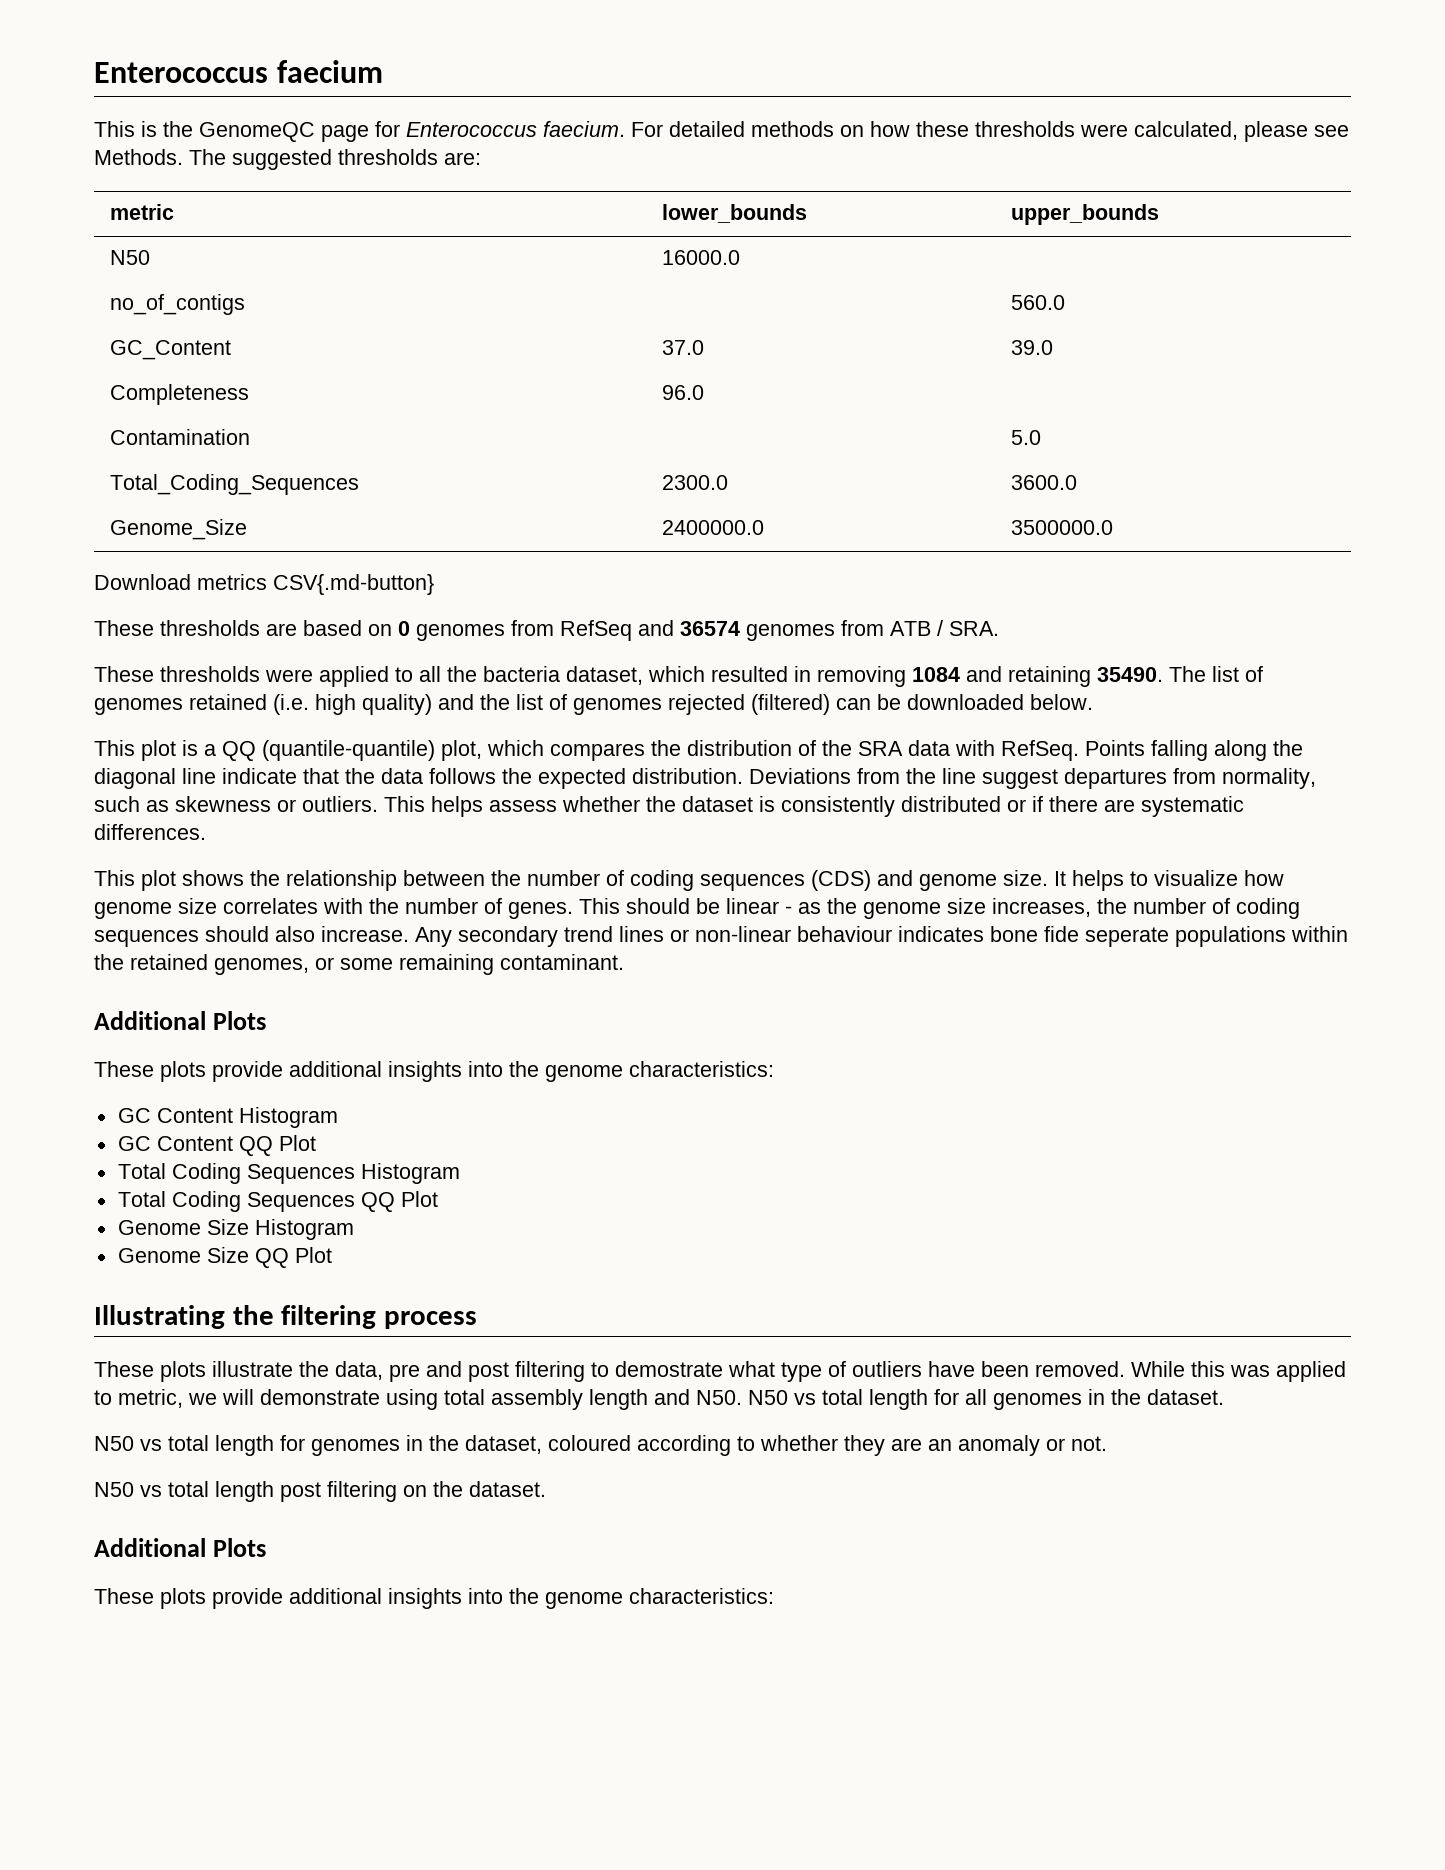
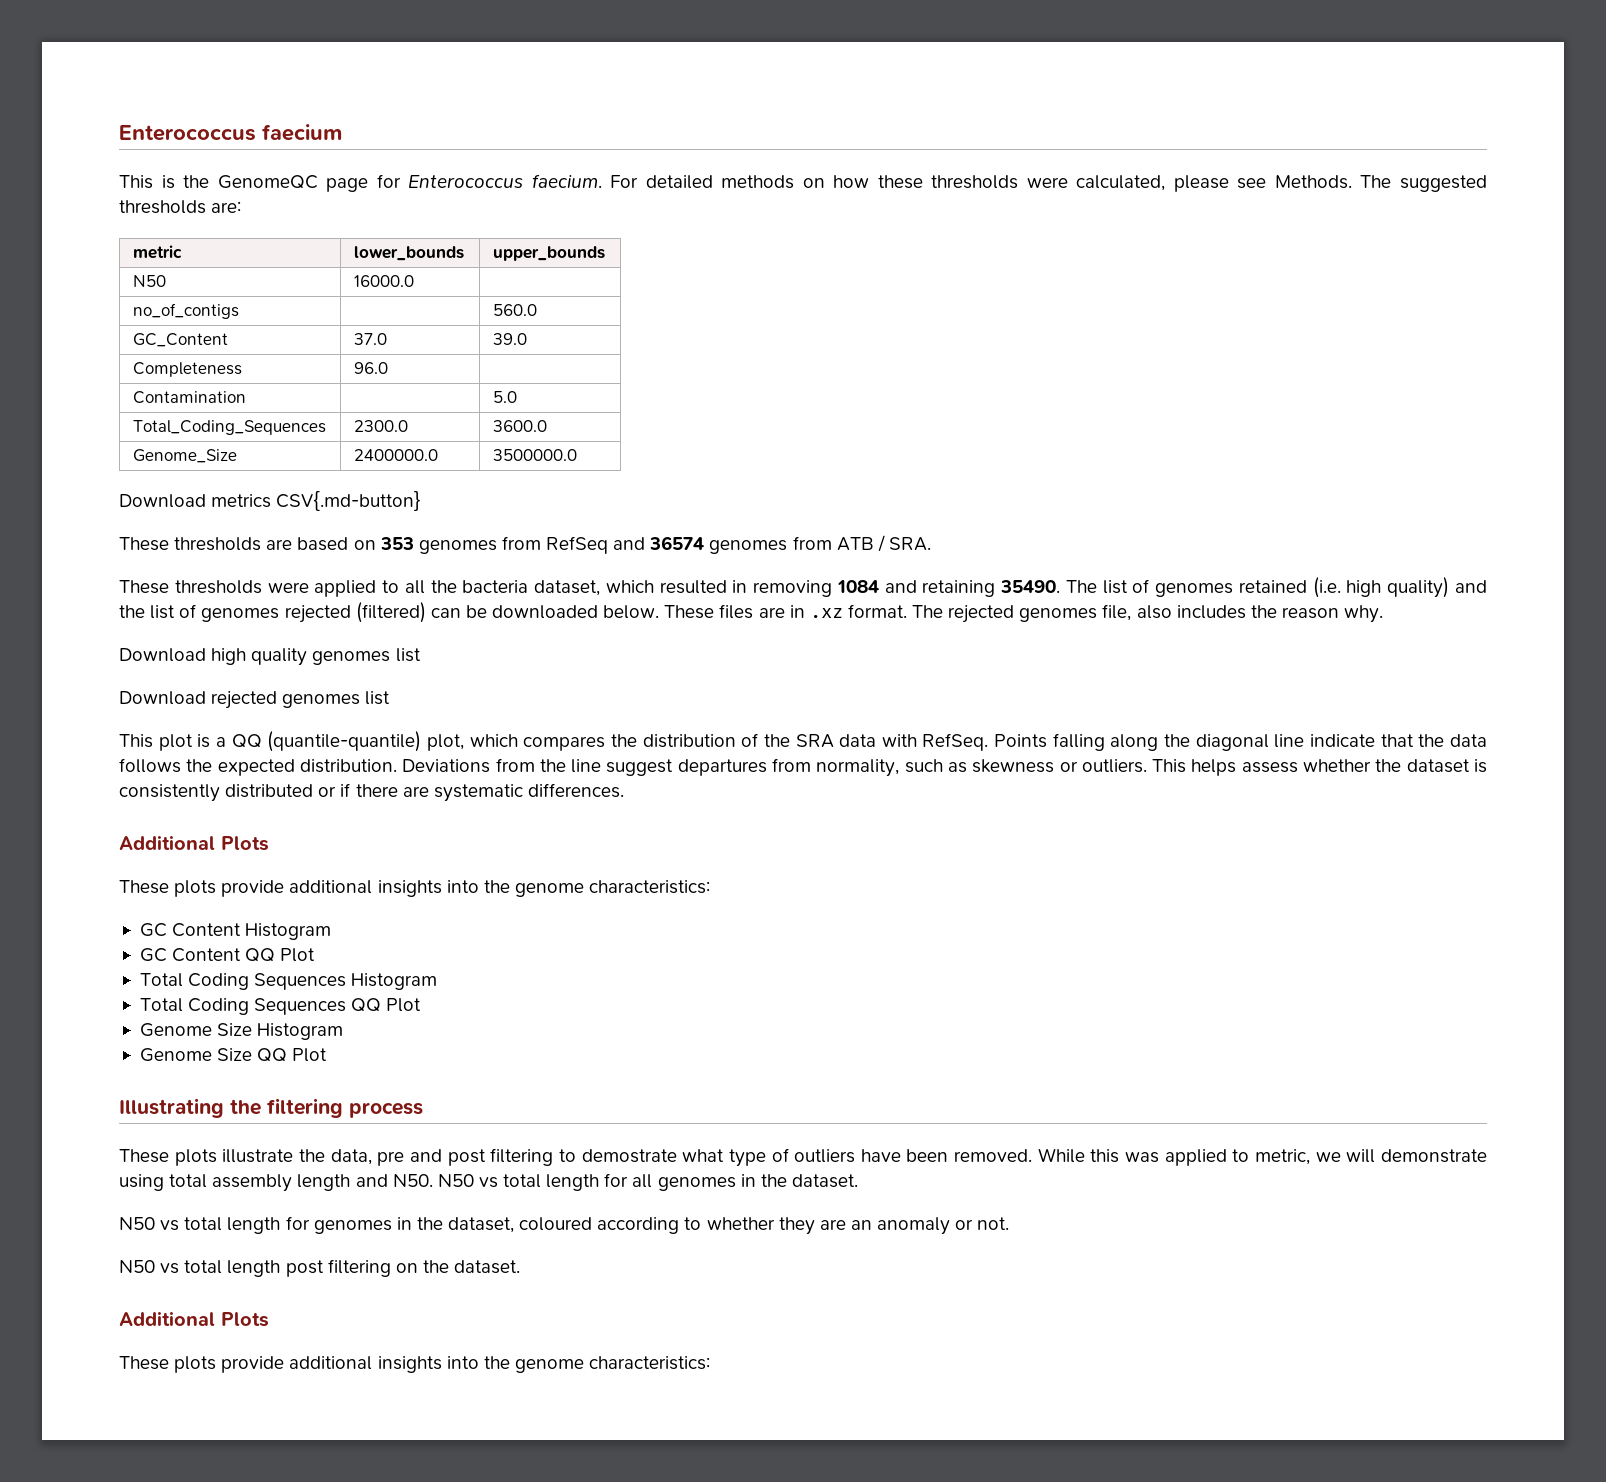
- These thresholds are based on 0 genomes from RefSeq and 36574 genomes from ATB / SRA.
+ These thresholds are based on 353 genomes from RefSeq and 36574 genomes from ATB / SRA.
+ These files are in .xz format. The rejected genomes file, also includes the reason why.
+ Download high quality genomes list
+ Download rejected genomes list
- This plot shows the relationship between the number of coding sequences (CDS) and genome size. It helps to visualize how genome size correlates with the number of genes. This should be linear - as the genome size increases, the number of coding sequences should also increase. Any secondary trend lines or non-linear behaviour indicates bone fide seperate populations within the retained genomes, or some remaining contaminant.

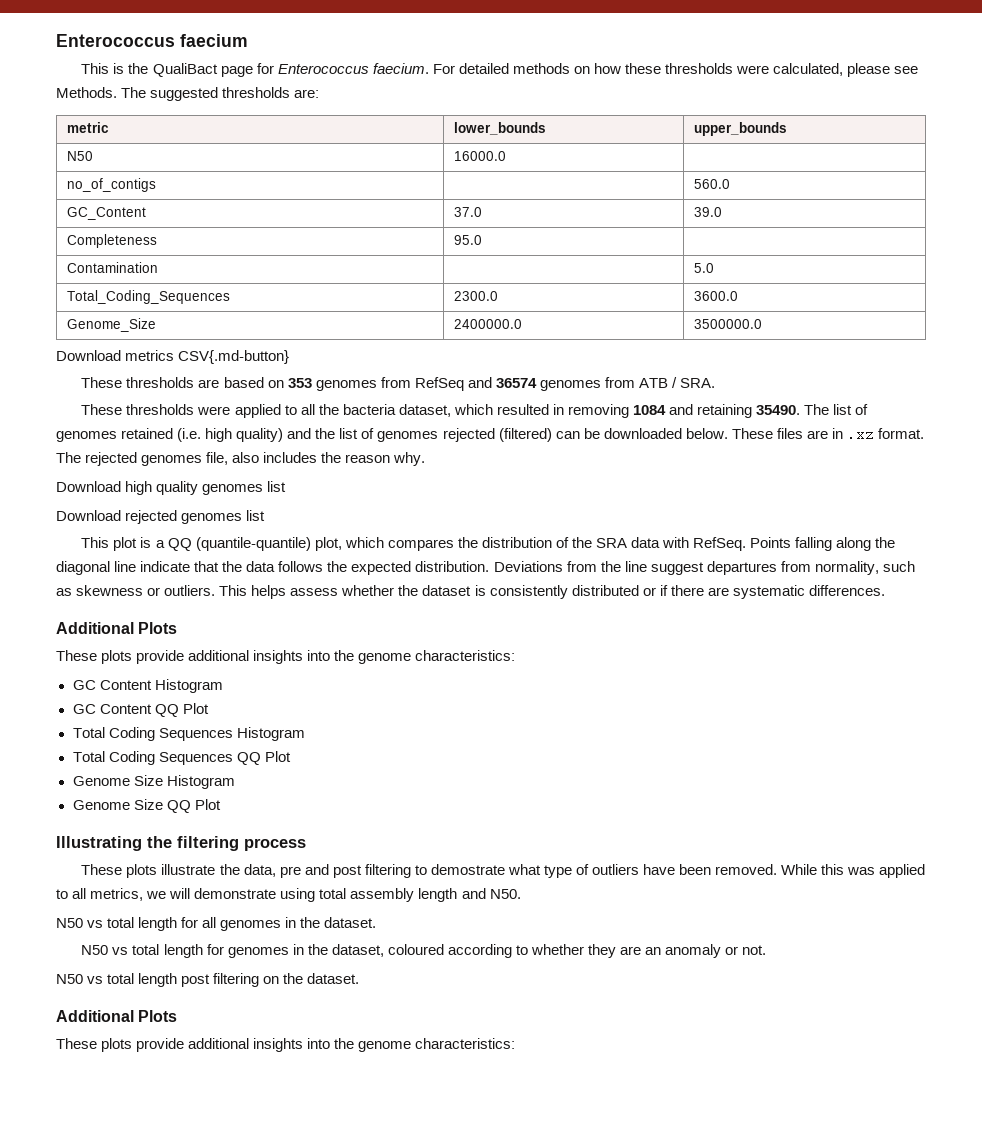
- This is the GenomeQC page for Enterococcus faecium.
+ This is the QualiBact page for Enterococcus faecium.
- Completeness | 96.0 |
+ Completeness | 95.0 |
- While this was applied to metric, we will demonstrate using total assembly length and N50. N50 vs total length for all genomes in the dataset.
+ While this was applied to all metrics, we will demonstrate using total assembly length and N50.
+ N50 vs total length for all genomes in the dataset.

